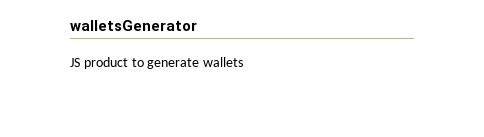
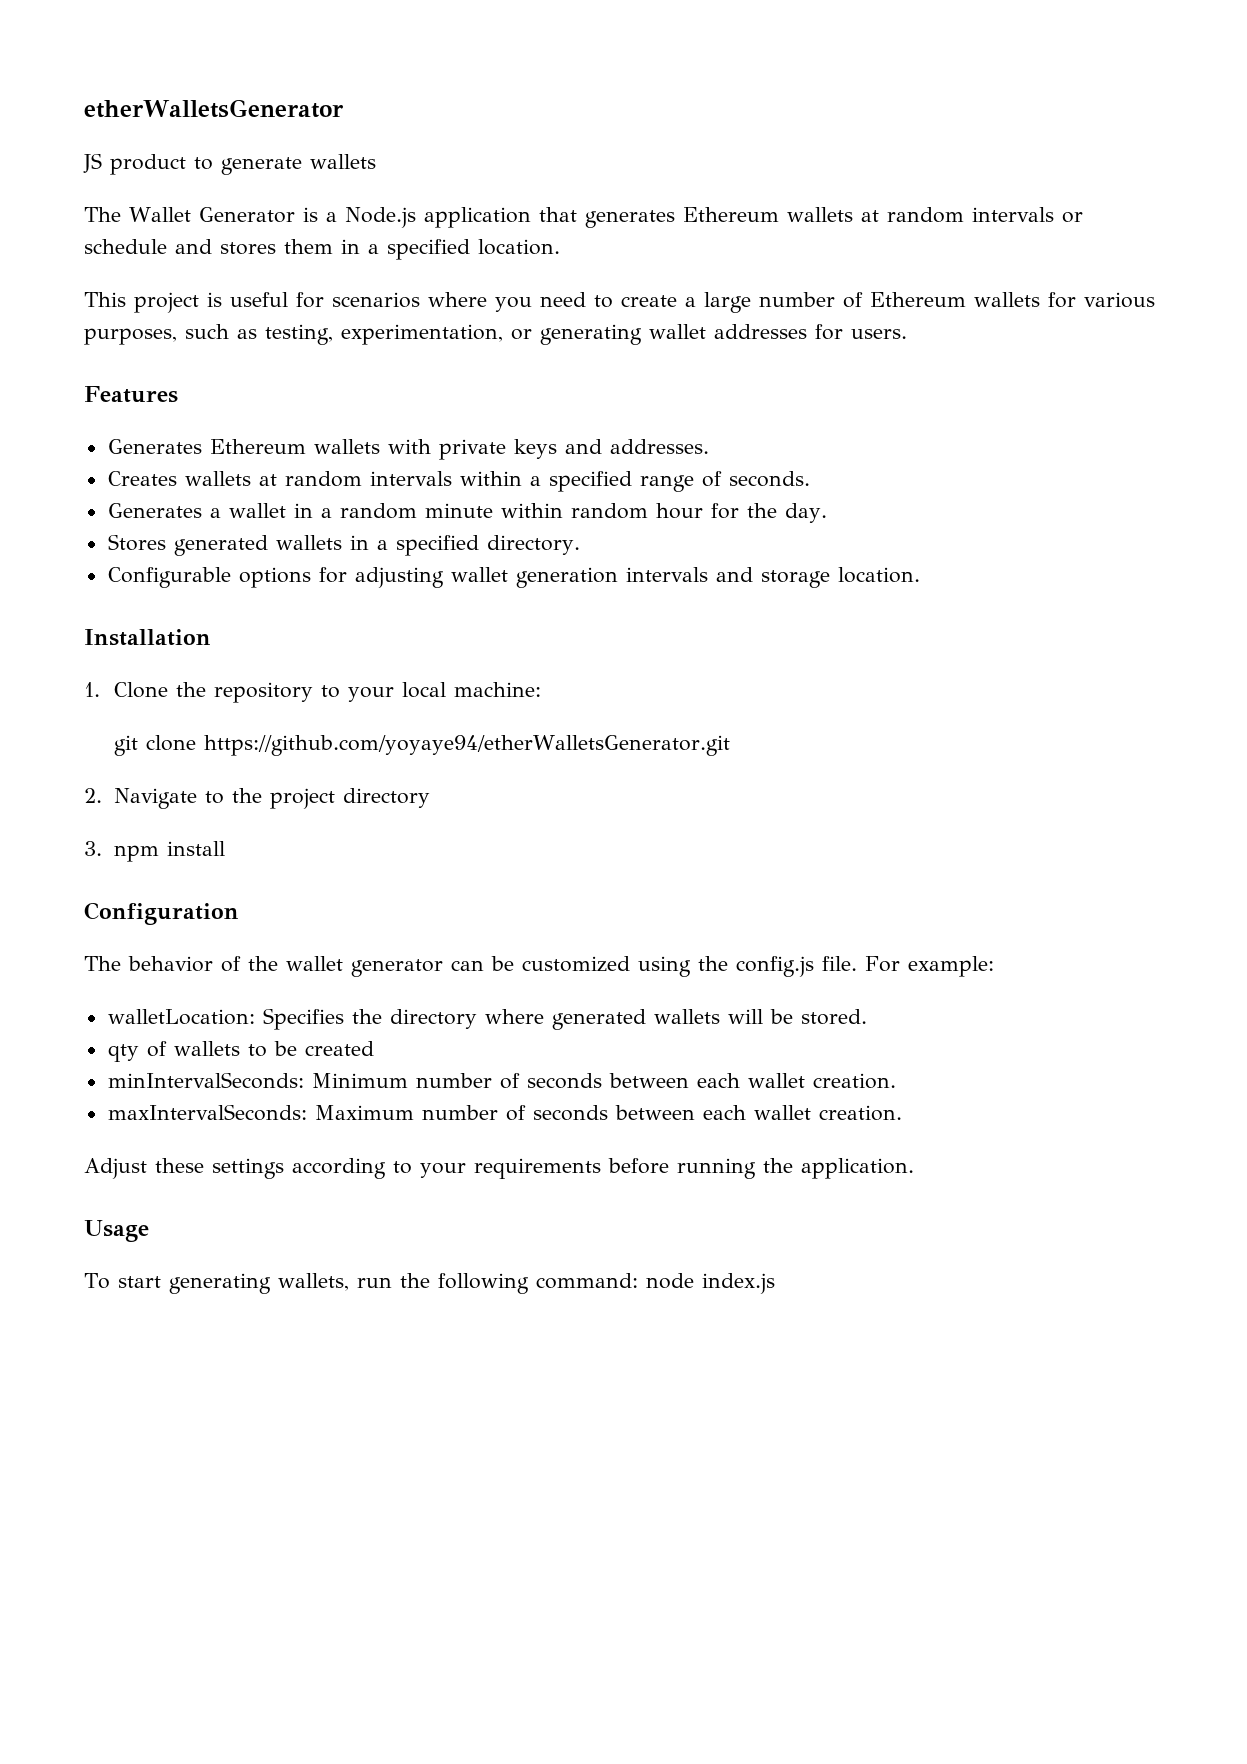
- walletsGenerator
+ etherWalletsGenerator
+ The Wallet Generator is a Node.js application that generates Ethereum wallets at random intervals or schedule and stores them in a specified location.
+ This project is useful for scenarios where you need to create a large number of Ethereum wallets for various purposes, such as testing, experimentation, or generating wallet addresses for users.
+ Features
+ Generates Ethereum wallets with private keys and addresses.
+ Creates wallets at random intervals within a specified range of seconds.
+ Generates a wallet in a random minute within random hour for the day.
+ Stores generated wallets in a specified directory.
+ Configurable options for adjusting wallet generation intervals and storage location.
+ Installation
+ 1. Clone the repository to your local machine:
+ git clone https://github.com/yoyaye94/etherWalletsGenerator.git
+ 2. Navigate to the project directory
+ 3. npm install
+ Configuration
+ The behavior of the wallet generator can be customized using the config.js file. For example:
+ walletLocation: Specifies the directory where generated wallets will be stored.
+ qty of wallets to be created
+ minIntervalSeconds: Minimum number of seconds between each wallet creation.
+ maxIntervalSeconds: Maximum number of seconds between each wallet creation.
+ Adjust these settings according to your requirements before running the application.
+ Usage
+ To start generating wallets, run the following command: node index.js

